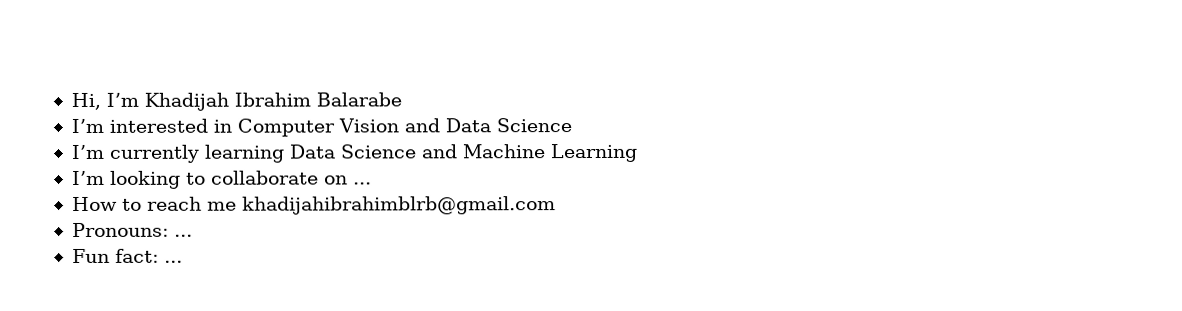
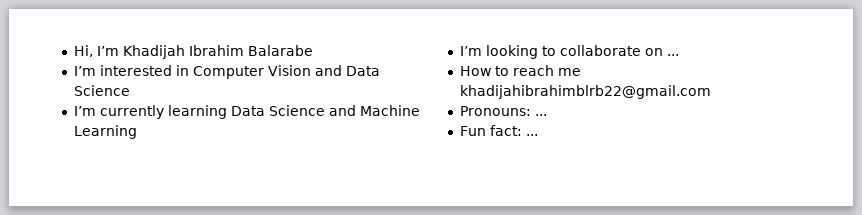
- How to reach me khadijahibrahimblrb@gmail.com
+ How to reach me khadijahibrahimblrb22@gmail.com

